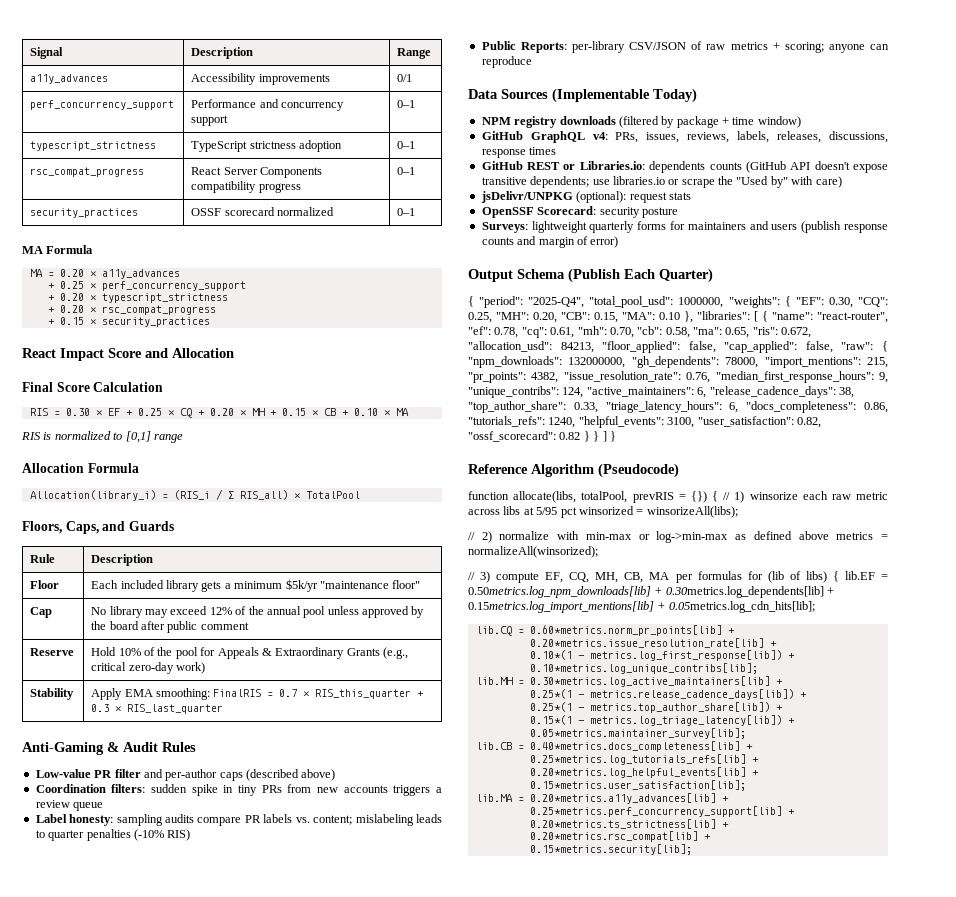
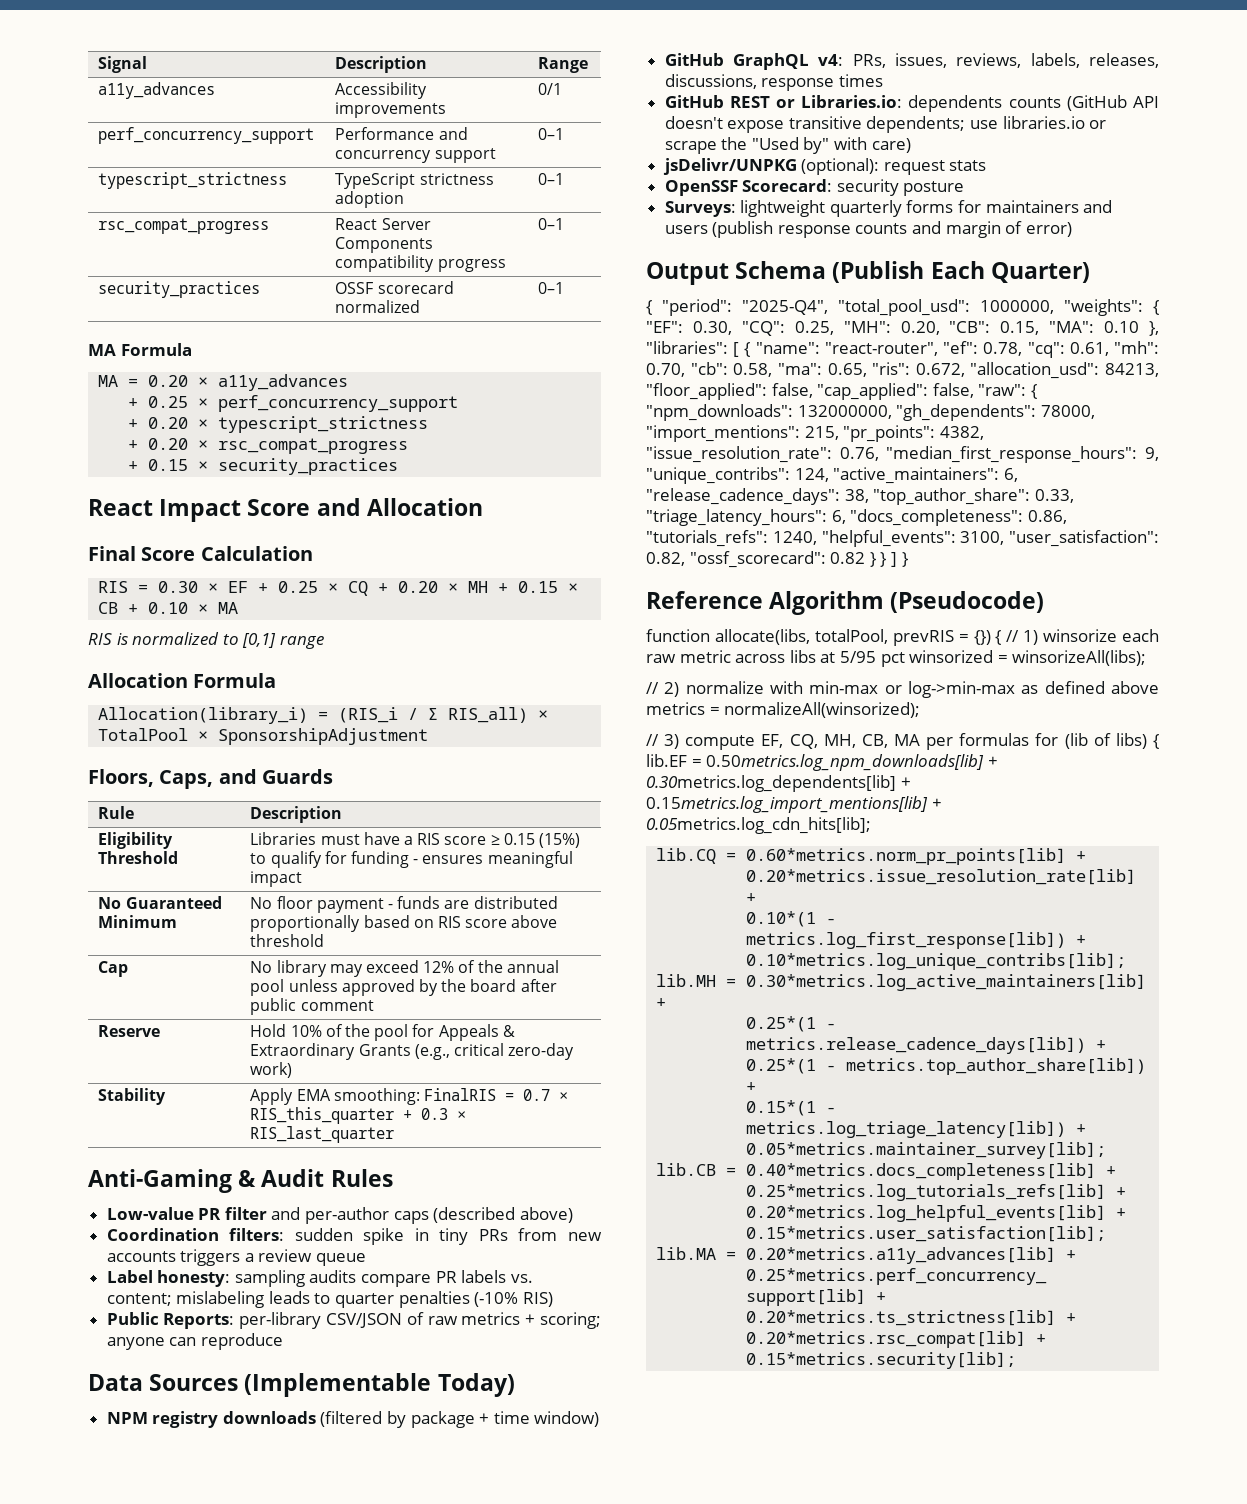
- Allocation(library_i) = (RIS_i / Σ RIS_all) × TotalPool
+ Allocation(library_i) = (RIS_i / Σ RIS_all) × TotalPool × SponsorshipAdjustment
- Floor | Each included library gets a minimum $5k/yr "maintenance floor"
+ Eligibility Threshold | Libraries must have a RIS score ≥ 0.15 (15%) to qualify for funding - ensures meaningful impact
+ No Guaranteed Minimum | No floor payment - funds are distributed proportionally based on RIS score above threshold

